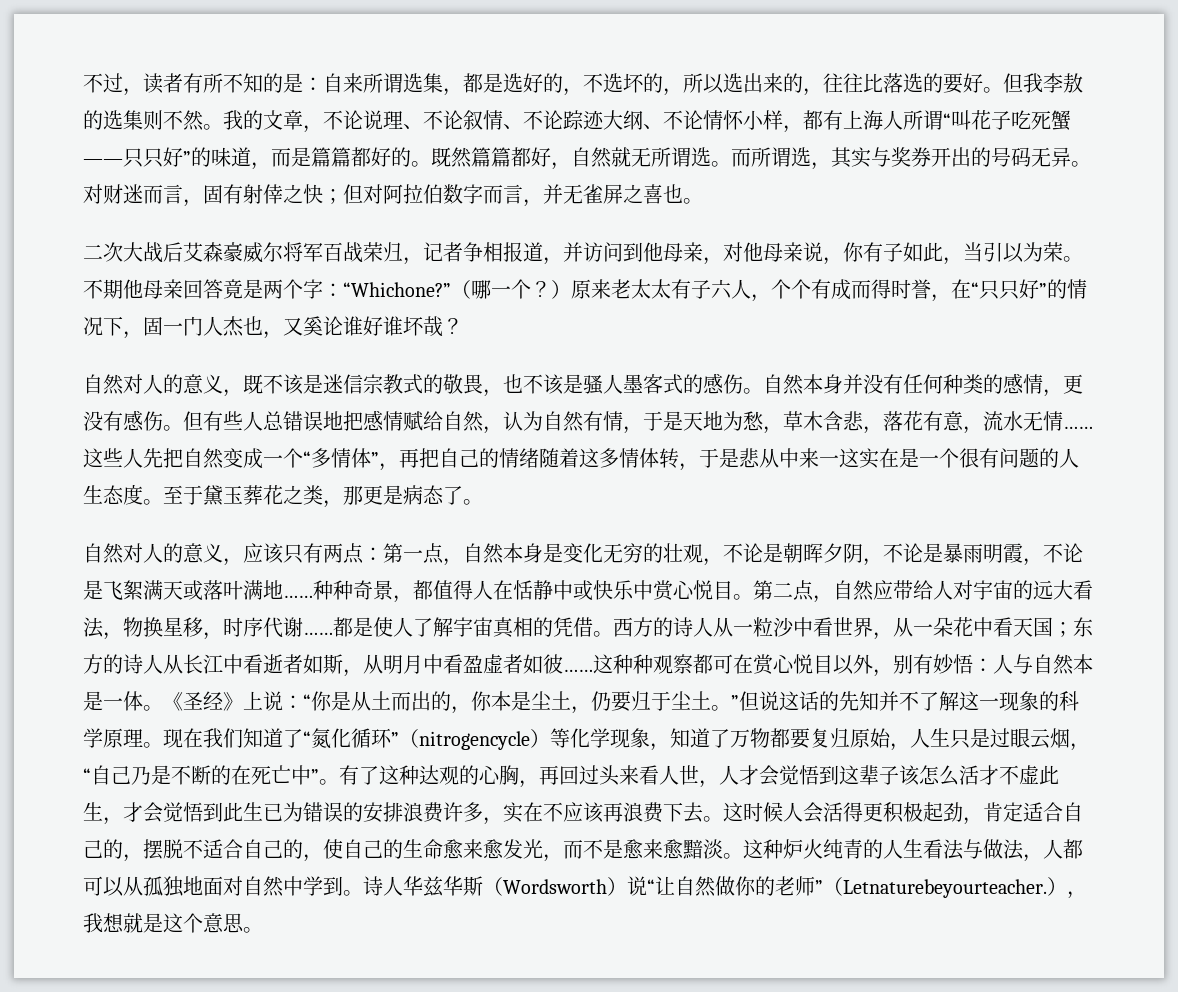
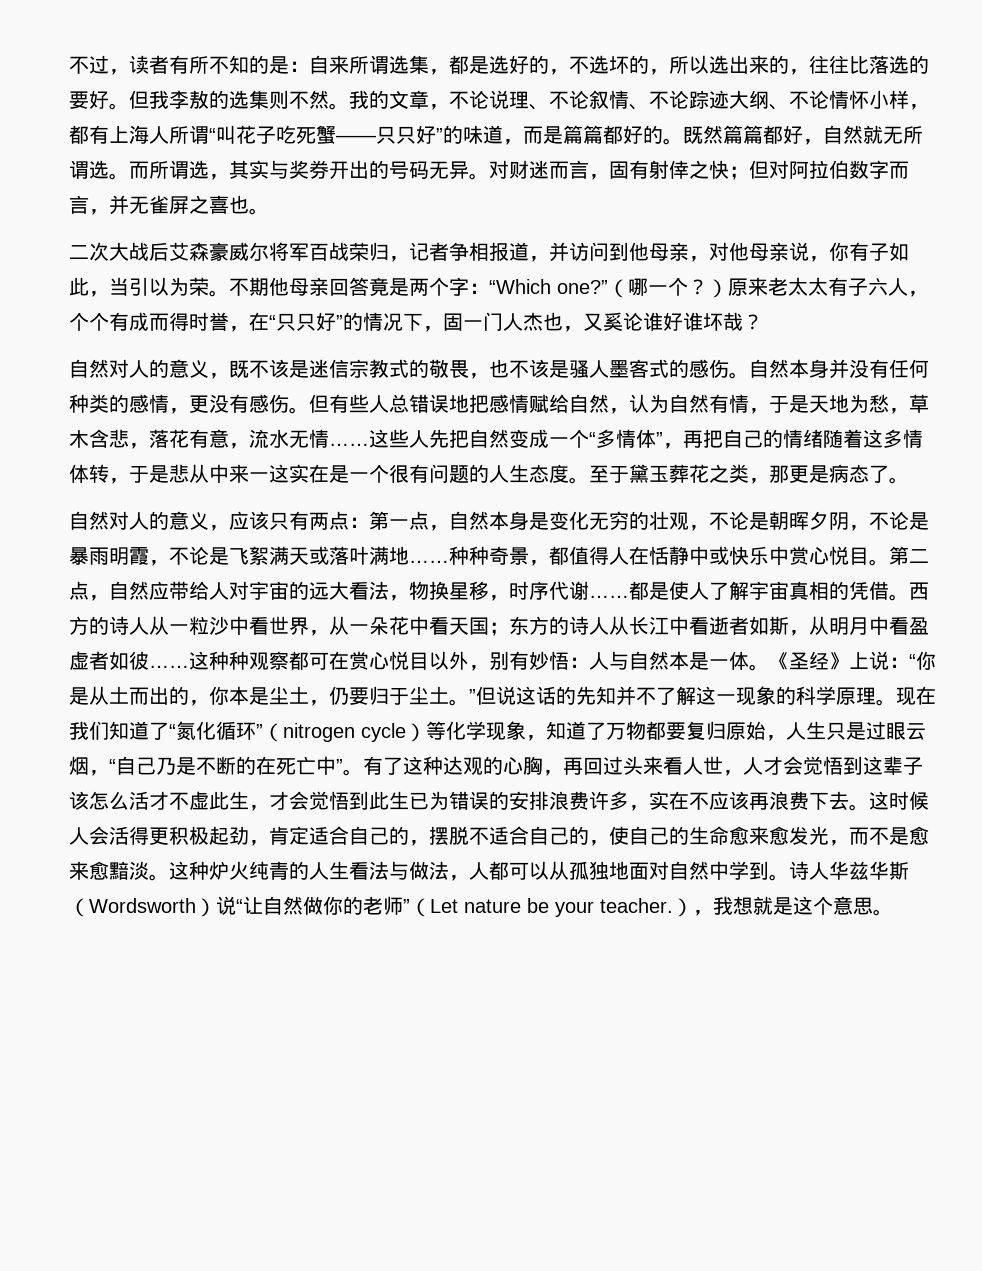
- 不期他母亲回答竟是两个字：“Whichone?”
+ 不期他母亲回答竟是两个字：“Which one?”
- 现在我们知道了“氮化循环”（nitrogencycle）等化学现象，知道了万物都要复归原始，人生只是过眼云烟，“自己乃是不断的在死亡中”。
+ 现在我们知道了“氮化循环”（nitrogen cycle）等化学现象，知道了万物都要复归原始，人生只是过眼云烟，“自己乃是不断的在死亡中”。
- 诗人华兹华斯（Wordsworth）说“让自然做你的老师”（Letnaturebeyourteacher.），我想就是这个意思。
+ 诗人华兹华斯（Wordsworth）说“让自然做你的老师”（Let nature be your teacher.），我想就是这个意思。

